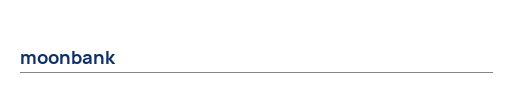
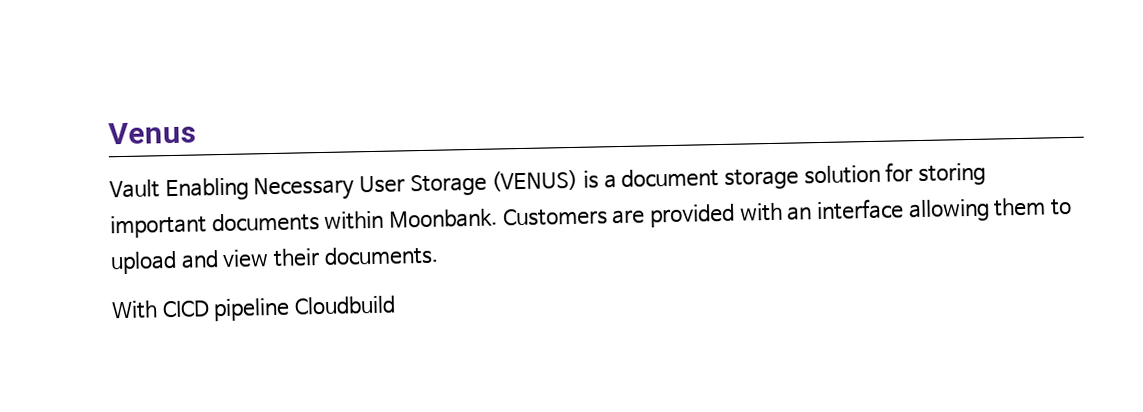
- moonbank
+ Venus
+ Vault Enabling Necessary User Storage (VENUS) is a document storage solution for storing important documents within Moonbank. Customers are provided with an interface allowing them to upload and view their documents.
+ With CICD pipeline Cloudbuild

